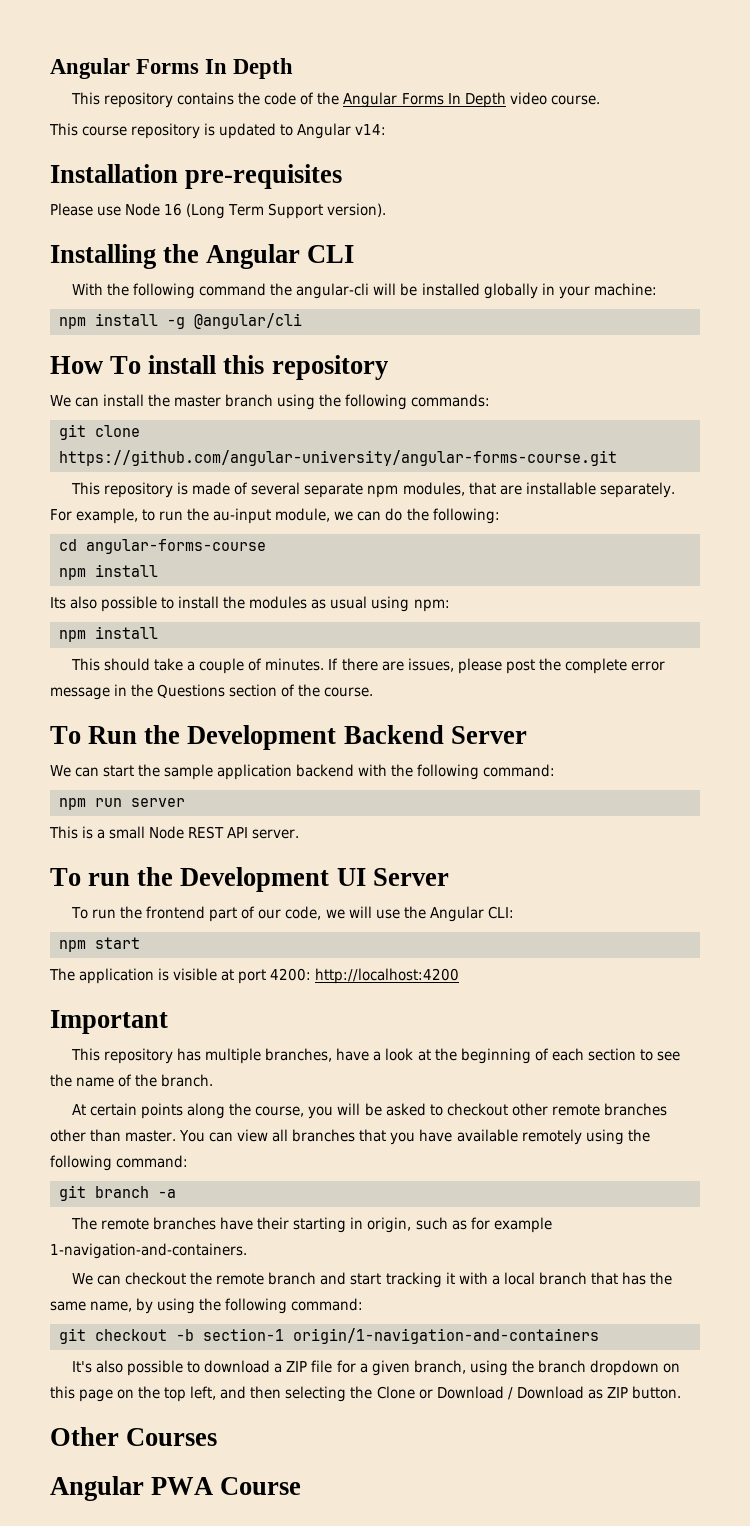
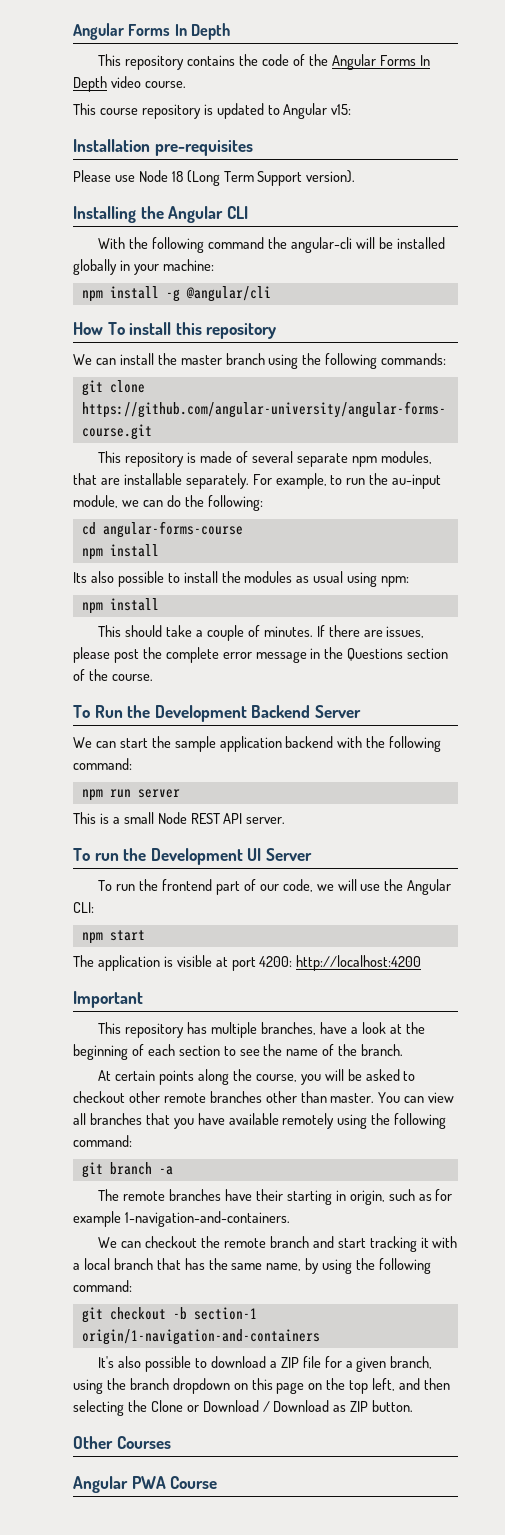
- This course repository is updated to Angular v14:
+ This course repository is updated to Angular v15:
- Please use Node 16 (Long Term Support version).
+ Please use Node 18 (Long Term Support version).

